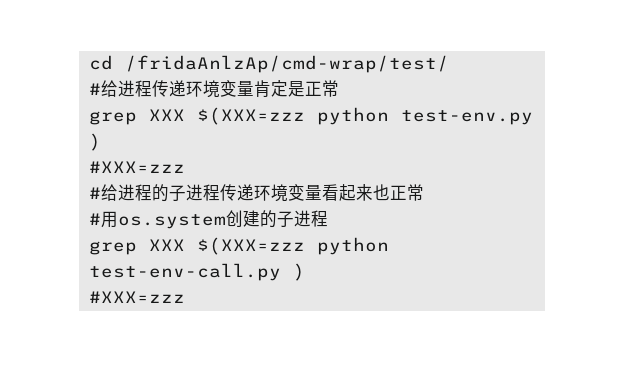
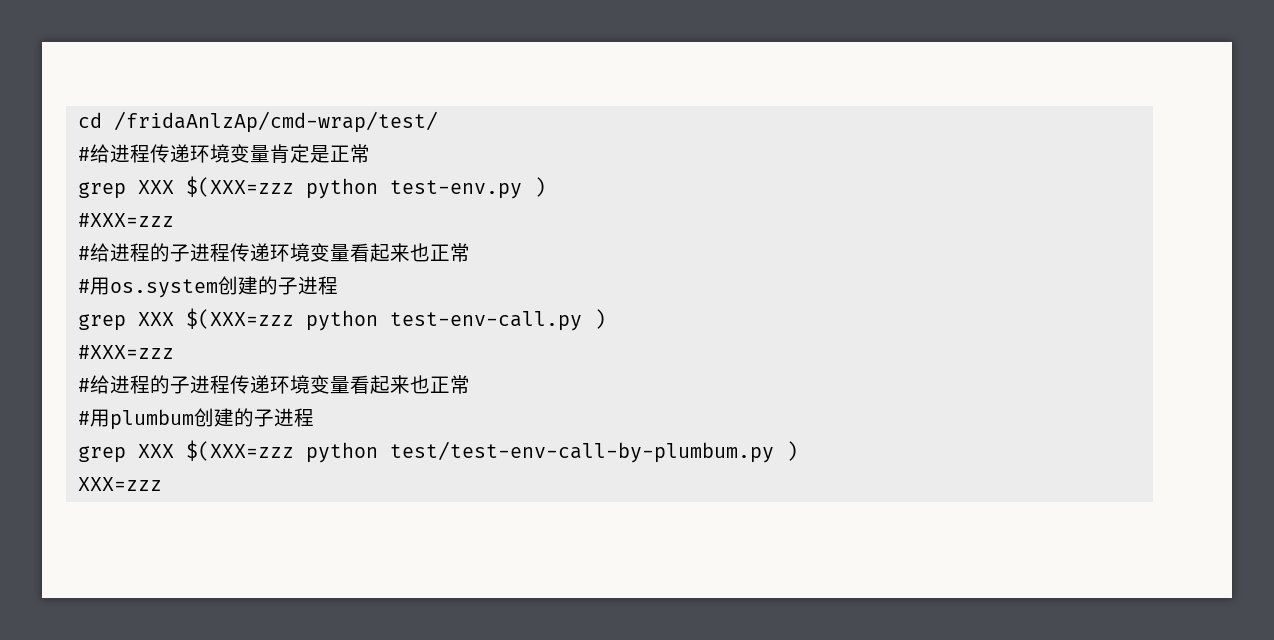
  grep XXX $(XXX=zzz python test-env-call.py )
  #XXX=zzz
+ #给进程的子进程传递环境变量看起来也正常
+ #用plumbum创建的子进程
+ grep XXX $(XXX=zzz python test/test-env-call-by-plumbum.py )
+ XXX=zzz

